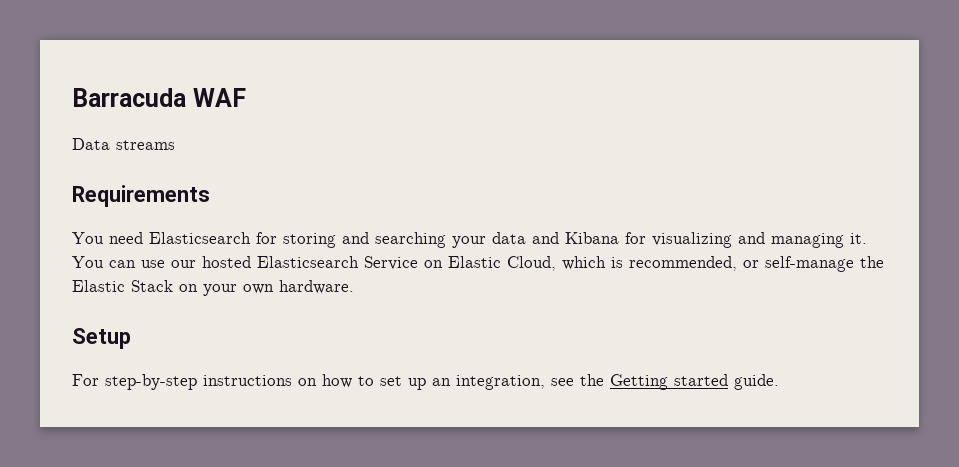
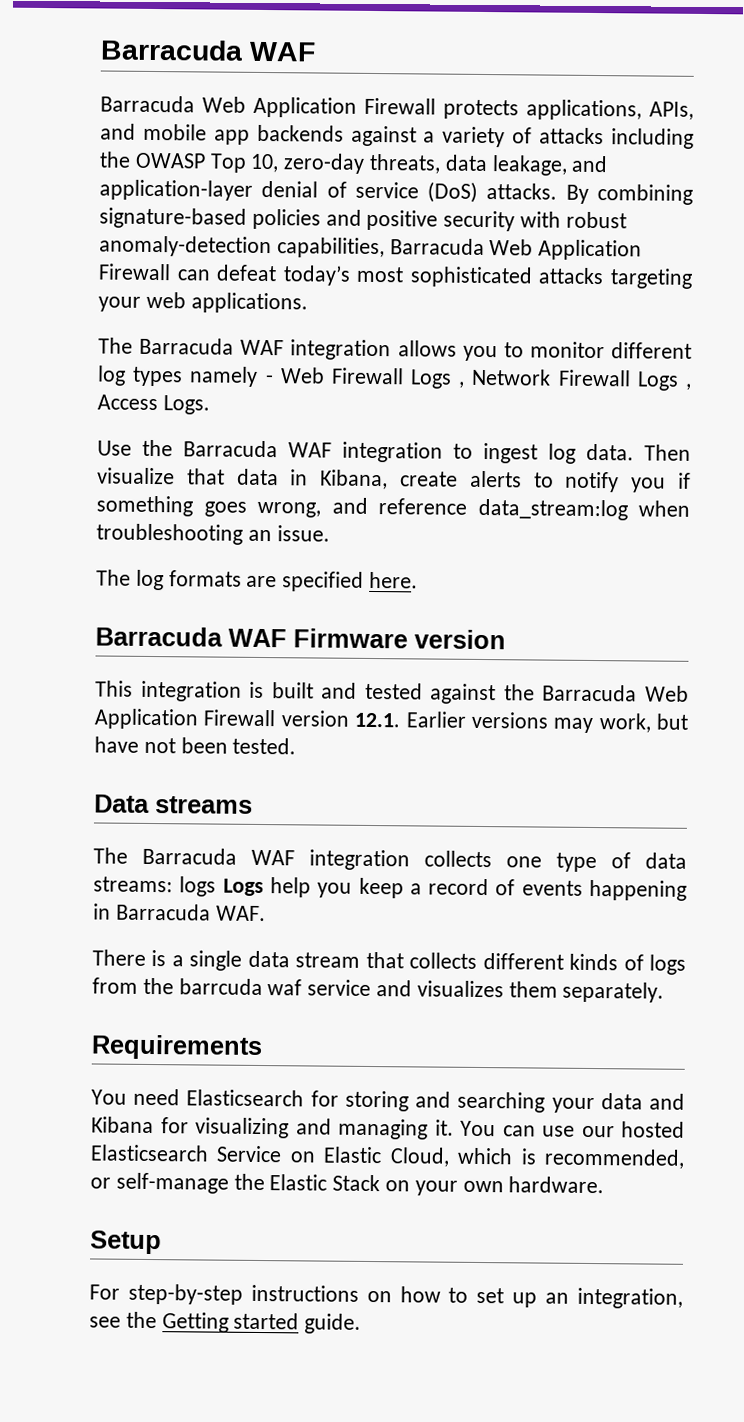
+ Barracuda Web Application Firewall protects applications, APIs, and mobile app backends against a variety of attacks including the OWASP Top 10, zero-day threats, data leakage, and application-layer denial of service (DoS) attacks. By combining signature-based policies and positive security with robust anomaly-detection capabilities, Barracuda Web Application Firewall can defeat today’s most sophisticated attacks targeting your web applications.
+ The Barracuda WAF integration allows you to monitor different log types namely - Web Firewall Logs , Network Firewall Logs , Access Logs.
+ Use the Barracuda WAF integration to ingest log data. Then visualize that data in Kibana, create alerts to notify you if something goes wrong, and reference data_stream:log when troubleshooting an issue.
+ The log formats are specified here.
+ Barracuda WAF Firmware version
+ This integration is built and tested against the Barracuda Web Application Firewall version 12.1. Earlier versions may work, but have not been tested.
  Data streams
+ The Barracuda WAF integration collects one type of data streams: logs Logs help you keep a record of events happening in Barracuda WAF.
+ There is a single data stream that collects different kinds of logs from the barrcuda waf service and visualizes them separately.

